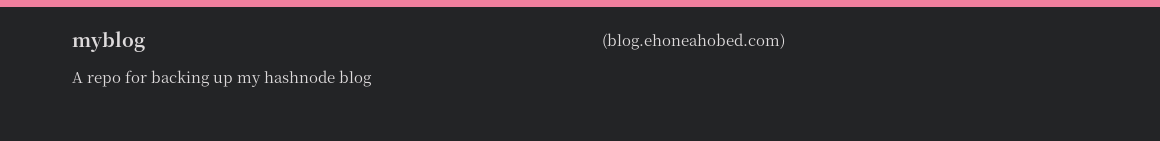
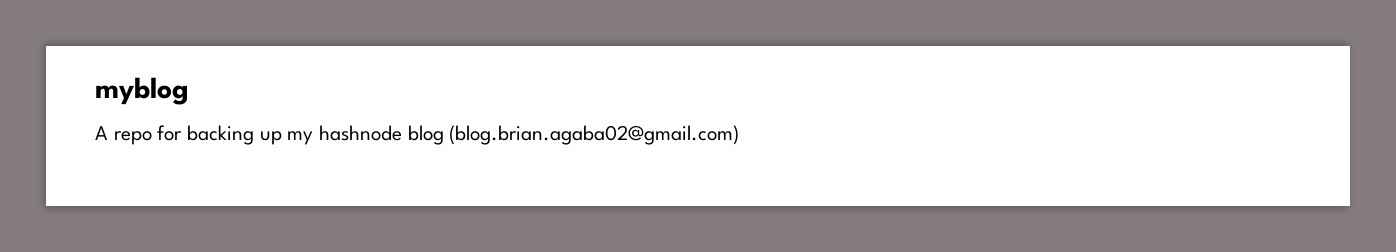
- A repo for backing up my hashnode blog (blog.ehoneahobed.com)
+ A repo for backing up my hashnode blog (blog.brian.agaba02@gmail.com)

